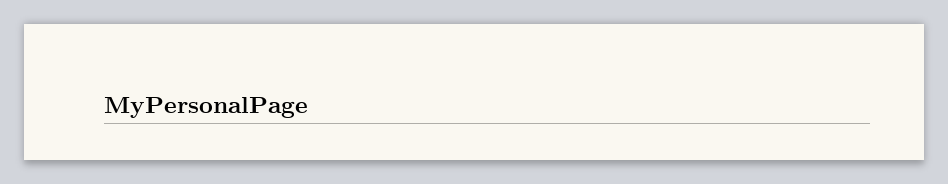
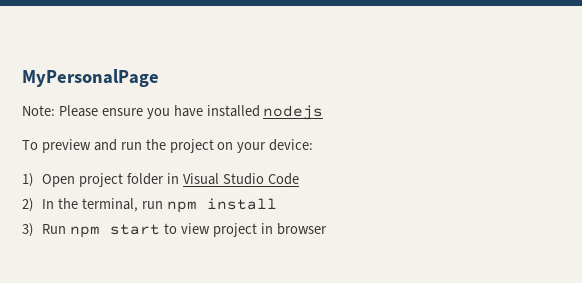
+ Note: Please ensure you have installed nodejs
+ To preview and run the project on your device:
+ 1) Open project folder in Visual Studio Code
+ 2) In the terminal, run npm install
+ 3) Run npm start to view project in browser

